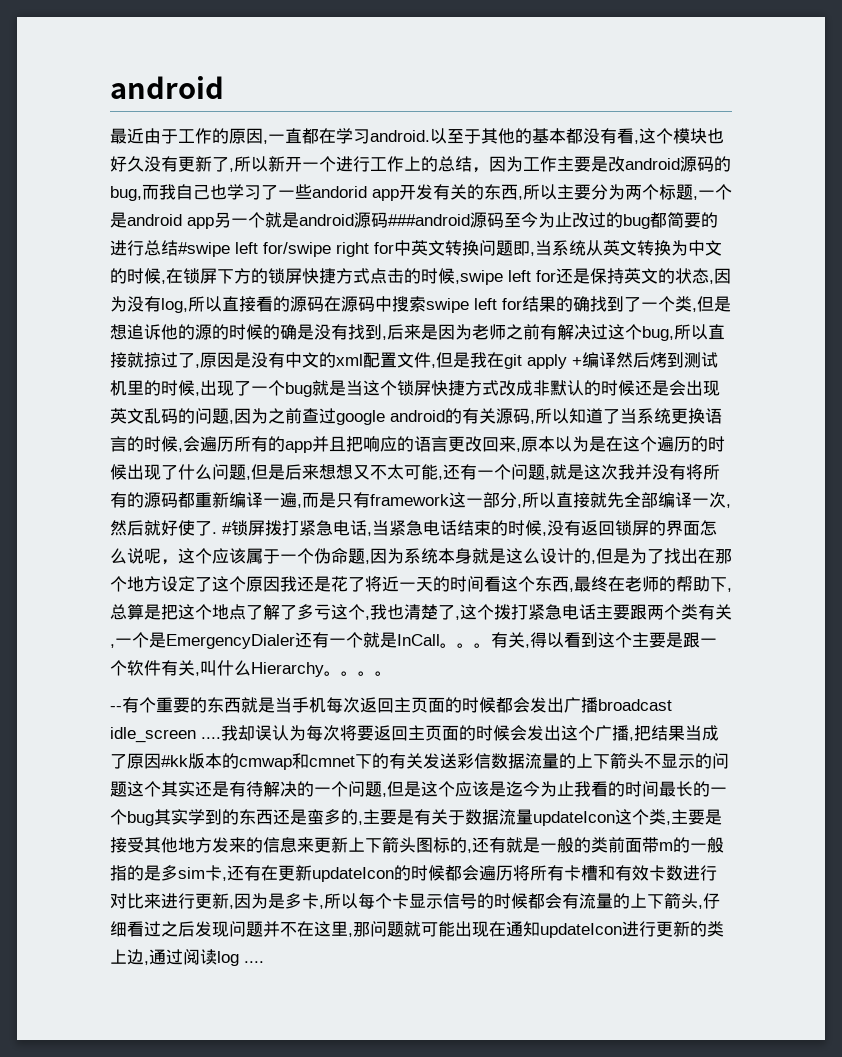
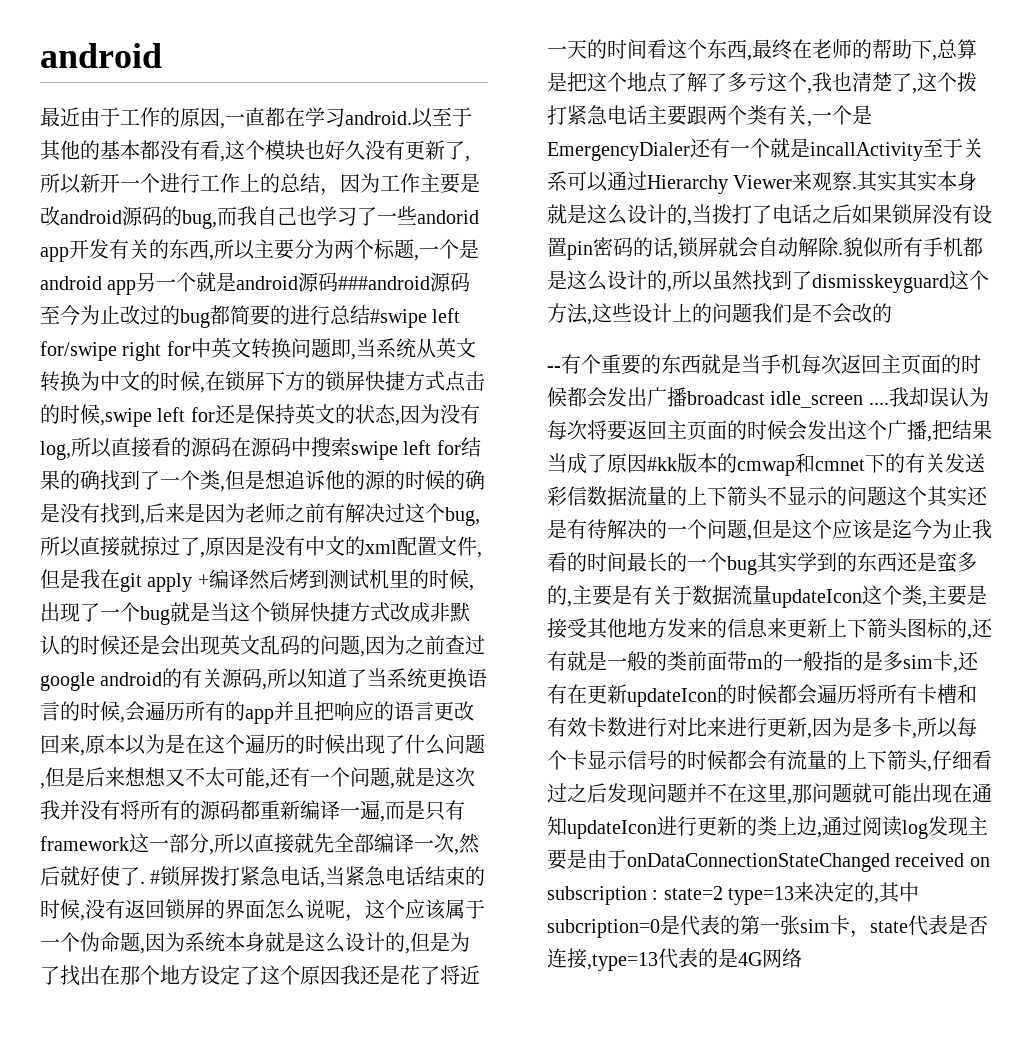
- #锁屏拨打紧急电话,当紧急电话结束的时候,没有返回锁屏的界面怎么说呢，这个应该属于一个伪命题,因为系统本身就是这么设计的,但是为了找出在那个地方设定了这个原因我还是花了将近一天的时间看这个东西,最终在老师的帮助下,总算是把这个地点了解了多亏这个,我也清楚了,这个拨打紧急电话主要跟两个类有关,一个是EmergencyDialer还有一个就是InCall。。。有关,得以看到这个主要是跟一个软件有关,叫什么Hierarchy。。。。
+ #锁屏拨打紧急电话,当紧急电话结束的时候,没有返回锁屏的界面怎么说呢，这个应该属于一个伪命题,因为系统本身就是这么设计的,但是为了找出在那个地方设定了这个原因我还是花了将近一天的时间看这个东西,最终在老师的帮助下,总算是把这个地点了解了多亏这个,我也清楚了,这个拨打紧急电话主要跟两个类有关,一个是EmergencyDialer还有一个就是incallActivity至于关系可以通过Hierarchy Viewer来观察.其实其实本身就是这么设计的,当拨打了电话之后如果锁屏没有设置pin密码的话,锁屏就会自动解除.貌似所有手机都是这么设计的,所以虽然找到了dismisskeyguard这个方法,这些设计上的问题我们是不会改的
- 我却误认为每次将要返回主页面的时候会发出这个广播,把结果当成了原因#kk版本的cmwap和cmnet下的有关发送彩信数据流量的上下箭头不显示的问题这个其实还是有待解决的一个问题,但是这个应该是迄今为止我看的时间最长的一个bug其实学到的东西还是蛮多的,主要是有关于数据流量updateIcon这个类,主要是接受其他地方发来的信息来更新上下箭头图标的,还有就是一般的类前面带m的一般指的是多sim卡,还有在更新updateIcon的时候都会遍历将所有卡槽和有效卡数进行对比来进行更新,因为是多卡,所以每个卡显示信号的时候都会有流量的上下箭头,仔细看过之后发现问题并不在这里,那问题就可能出现在通知updateIcon进行更新的类上边,通过阅读log ....
+ 我却误认为每次将要返回主页面的时候会发出这个广播,把结果当成了原因#kk版本的cmwap和cmnet下的有关发送彩信数据流量的上下箭头不显示的问题这个其实还是有待解决的一个问题,但是这个应该是迄今为止我看的时间最长的一个bug其实学到的东西还是蛮多的,主要是有关于数据流量updateIcon这个类,主要是接受其他地方发来的信息来更新上下箭头图标的,还有就是一般的类前面带m的一般指的是多sim卡,还有在更新updateIcon的时候都会遍历将所有卡槽和有效卡数进行对比来进行更新,因为是多卡,所以每个卡显示信号的时候都会有流量的上下箭头,仔细看过之后发现问题并不在这里,那问题就可能出现在通知updateIcon进行更新的类上边,通过阅读log发现主要是由于onDataConnectionStateChanged received on subscription : state=2 type=13来决定的,其中subcription=0是代表的第一张sim卡，state代表是否连接,type=13代表的是4G网络

